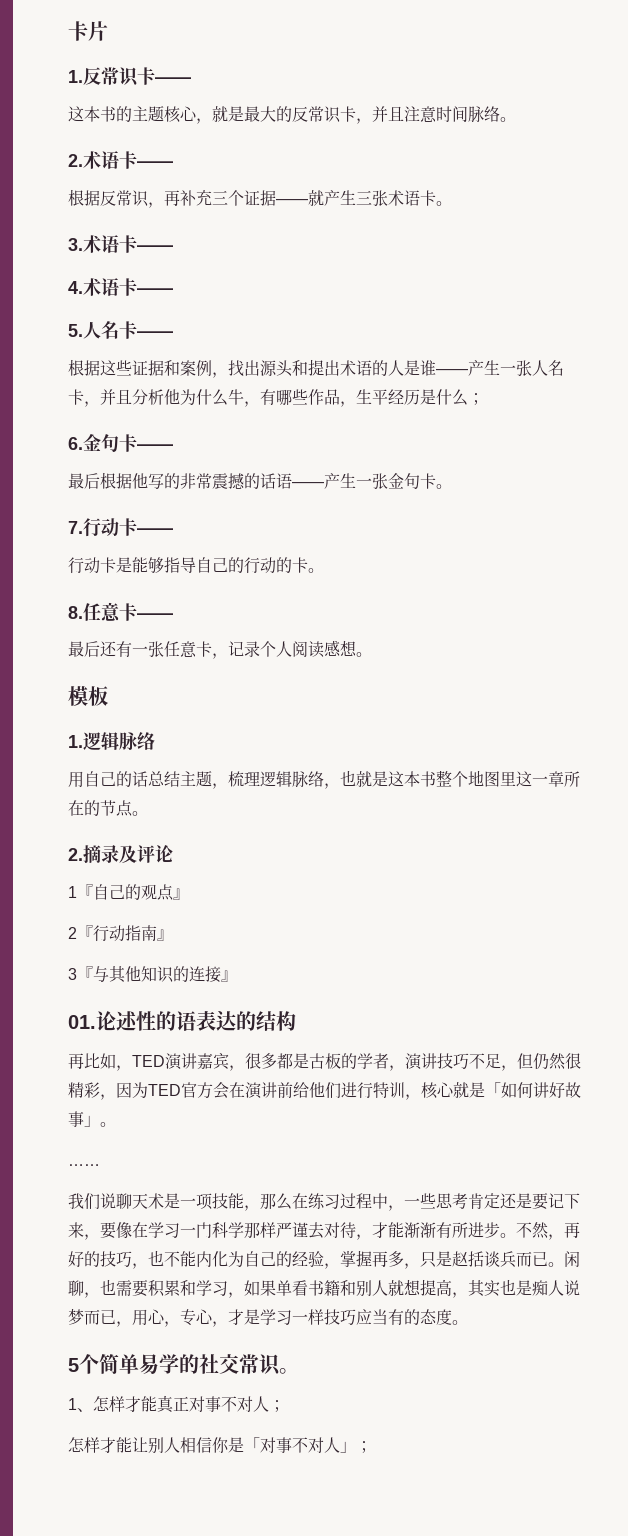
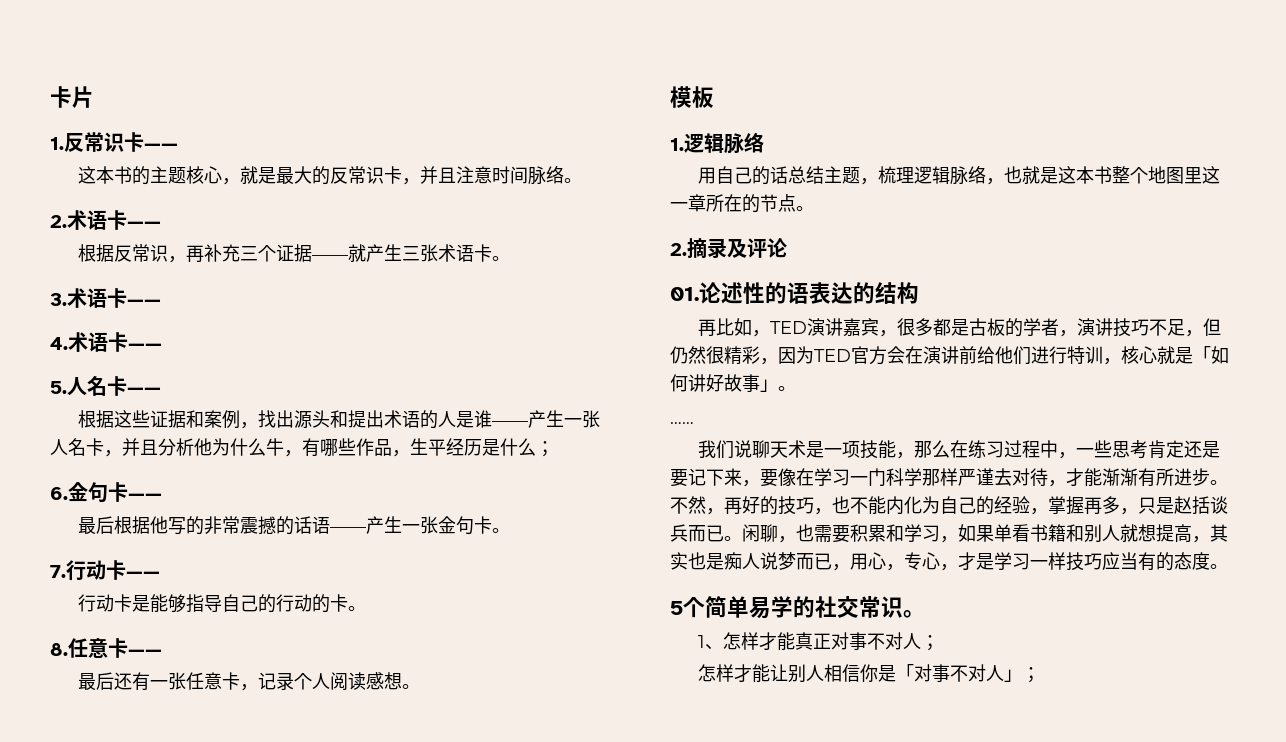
- 1『自己的观点』
- 2『行动指南』
- 3『与其他知识的连接』

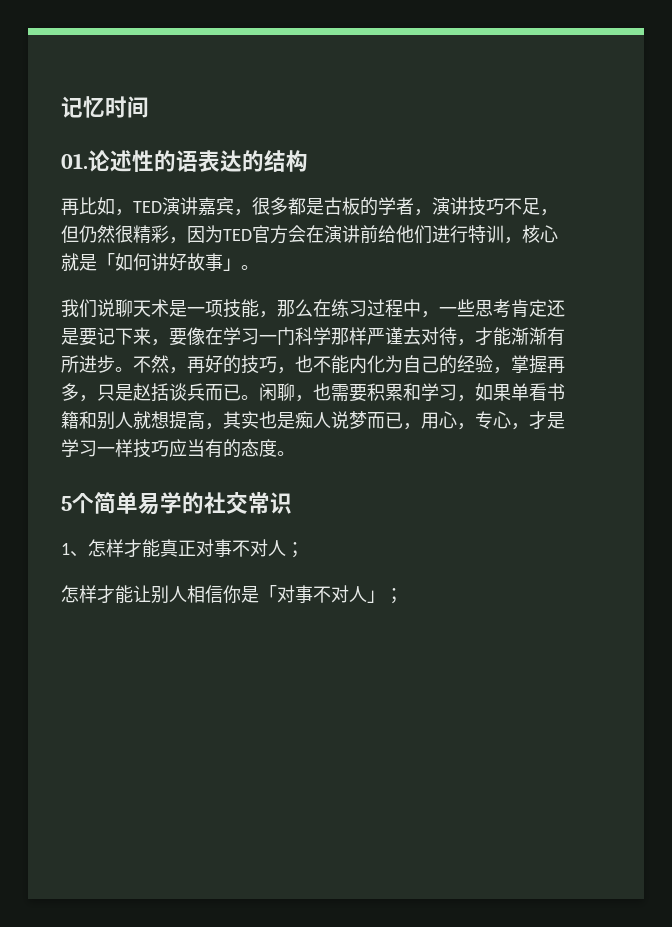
- 卡片
- 1.反常识卡——
- 这本书的主题核心，就是最大的反常识卡，并且注意时间脉络。
- 2.术语卡——
- 根据反常识，再补充三个证据——就产生三张术语卡。
- 3.术语卡——
- 4.术语卡——
- 5.人名卡——
- 根据这些证据和案例，找出源头和提出术语的人是谁——产生一张人名卡，并且分析他为什么牛，有哪些作品，生平经历是什么；
- 6.金句卡——
- 最后根据他写的非常震撼的话语——产生一张金句卡。
- 7.行动卡——
- 行动卡是能够指导自己的行动的卡。
- 8.任意卡——
- 最后还有一张任意卡，记录个人阅读感想。
- 模板
- 1.逻辑脉络
- 用自己的话总结主题，梳理逻辑脉络，也就是这本书整个地图里这一章所在的节点。
- 2.摘录及评论
+ 记忆时间
- ……
- 5个简单易学的社交常识。
+ 5个简单易学的社交常识

